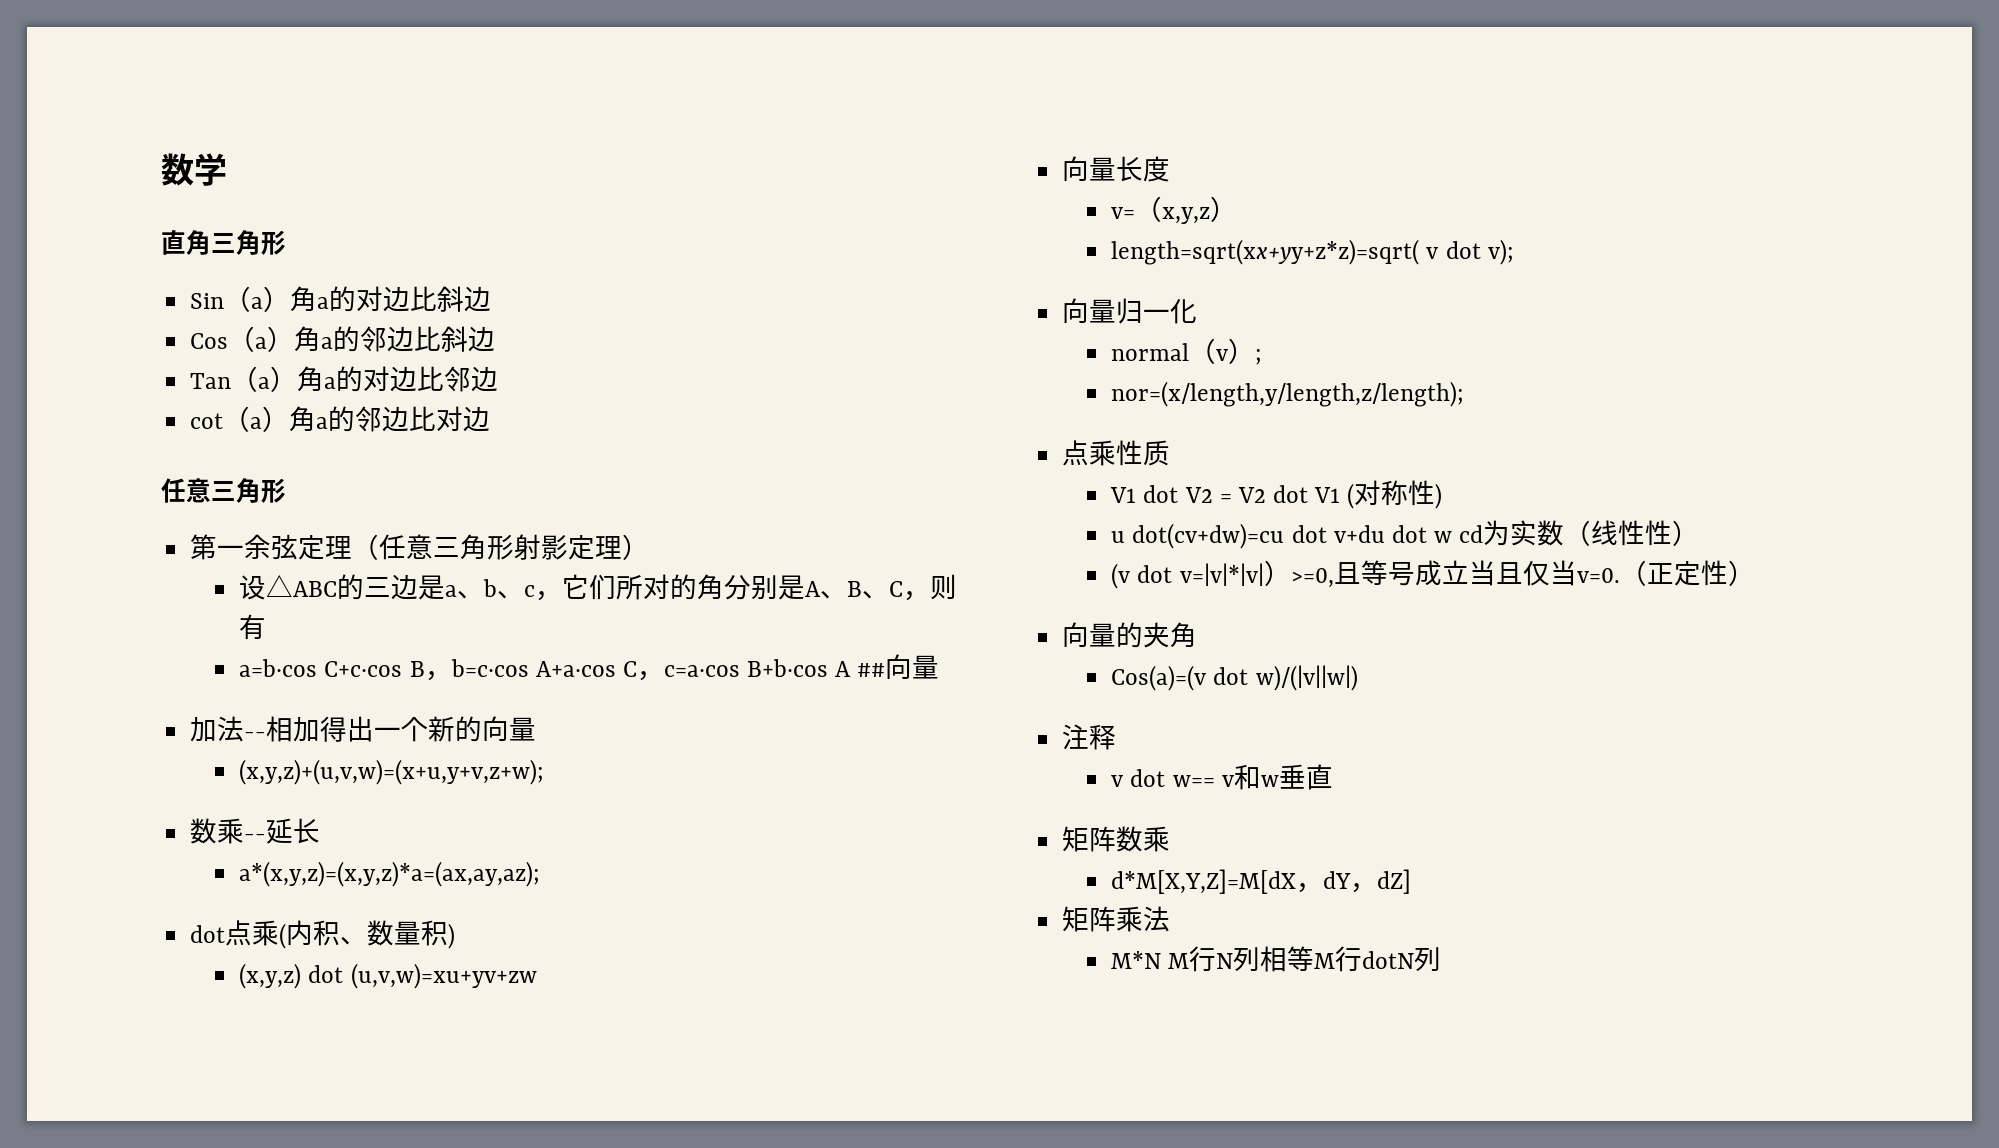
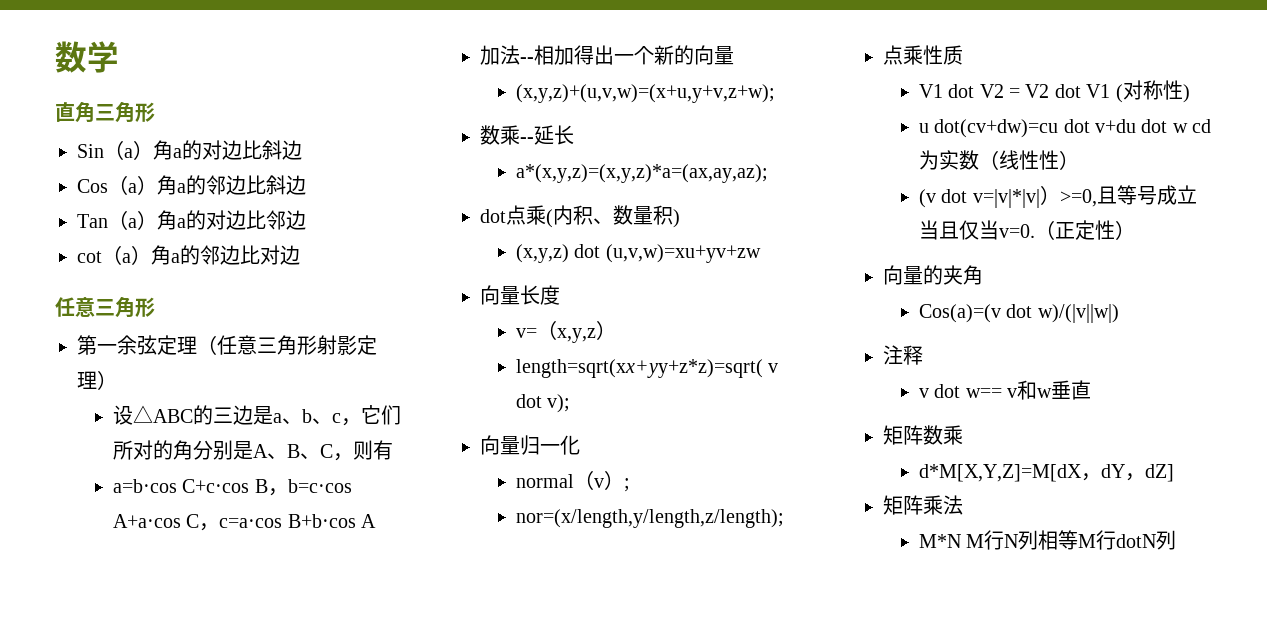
- a=b·cos C+c·cos B，b=c·cos A+a·cos C，c=a·cos B+b·cos A ##向量
+ a=b·cos C+c·cos B，b=c·cos A+a·cos C，c=a·cos B+b·cos A

